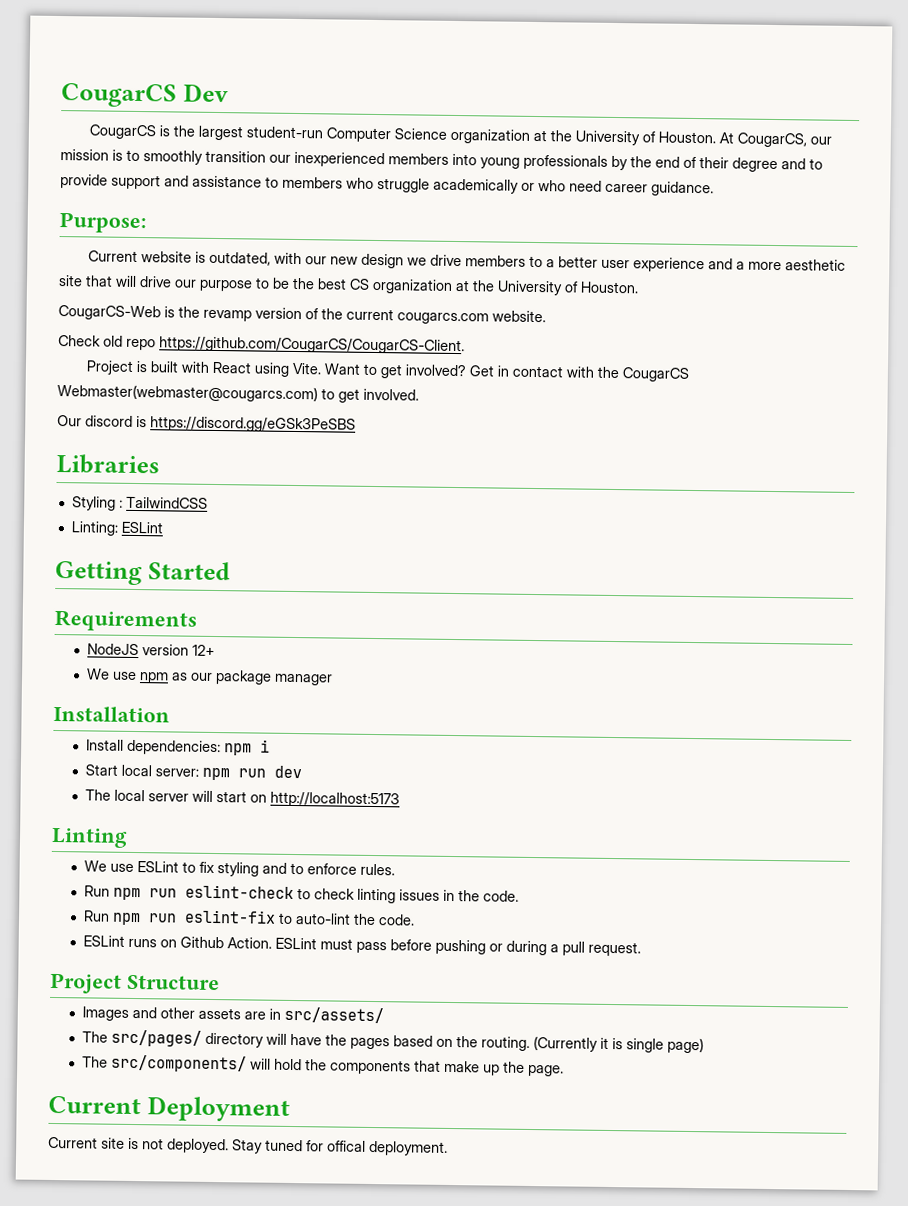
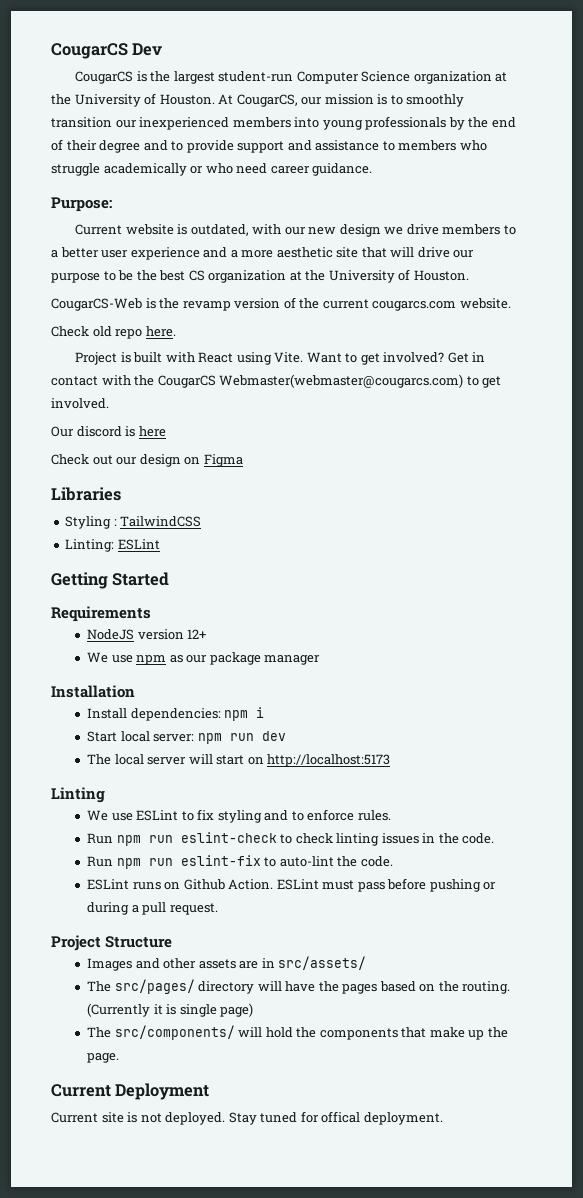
- Check old repo https://github.com/CougarCS/CougarCS-Client.
+ Check old repo here.
- Our discord is https://discord.gg/eGSk3PeSBS
+ Our discord is here
+ Check out our design on Figma

